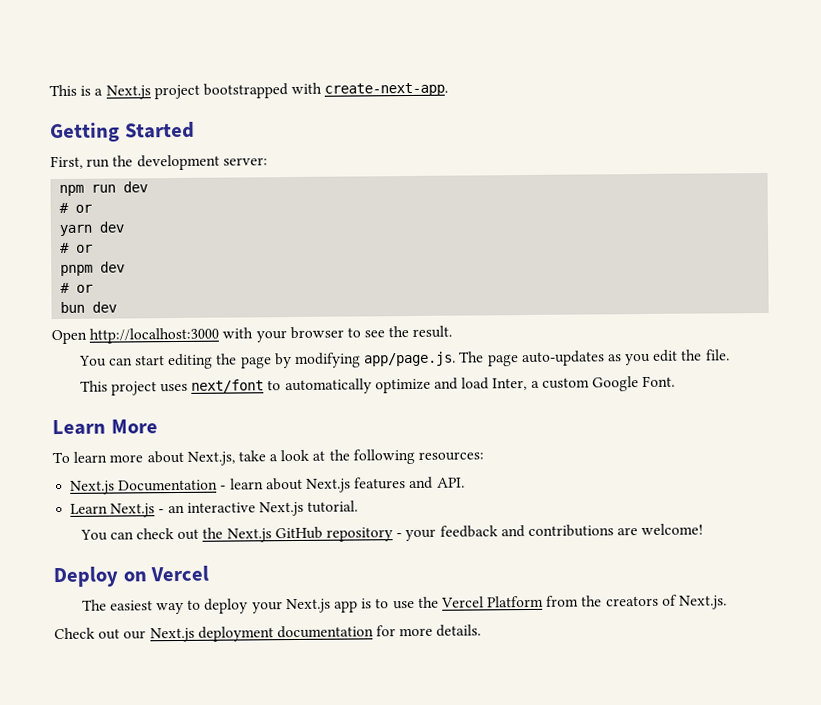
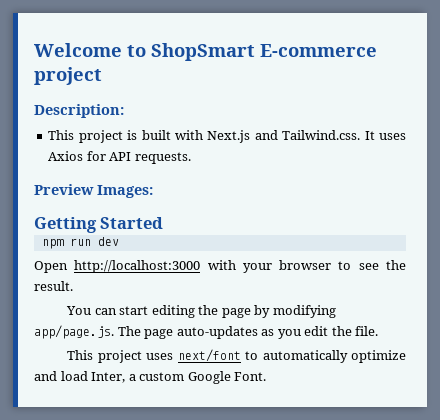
- This is a Next.js project bootstrapped with create-next-app.
+ Welcome to ShopSmart E-commerce project
+ Description:
+ This project is built with Next.js and Tailwind.css. It uses Axios for API requests.
+ Preview Images:
  Getting Started
- First, run the development server:
  npm run dev
- # or
- yarn dev
- # or
- pnpm dev
- # or
- bun dev
- Learn More
- To learn more about Next.js, take a look at the following resources:
- Next.js Documentation - learn about Next.js features and API.
- Learn Next.js - an interactive Next.js tutorial.
- You can check out the Next.js GitHub repository - your feedback and contributions are welcome!
- Deploy on Vercel
- The easiest way to deploy your Next.js app is to use the Vercel Platform from the creators of Next.js.
- Check out our Next.js deployment documentation for more details.

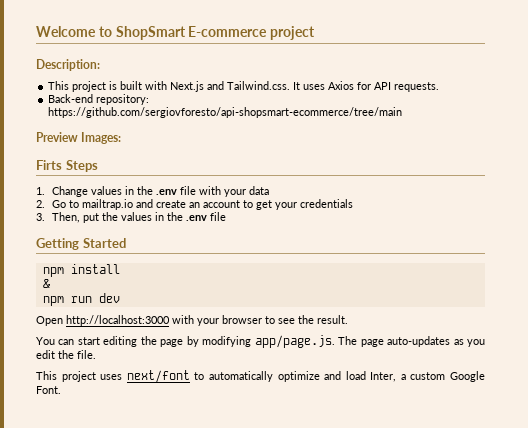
+ Back-end repository: https://github.com/sergiovforesto/api-shopsmart-ecommerce/tree/main
+ Firts Steps
+ 1. Change values in the .env file with your data
+ 2. Go to mailtrap.io and create an account to get your credentials
+ 3. Then, put the values in the .env file
+ npm install
+ &

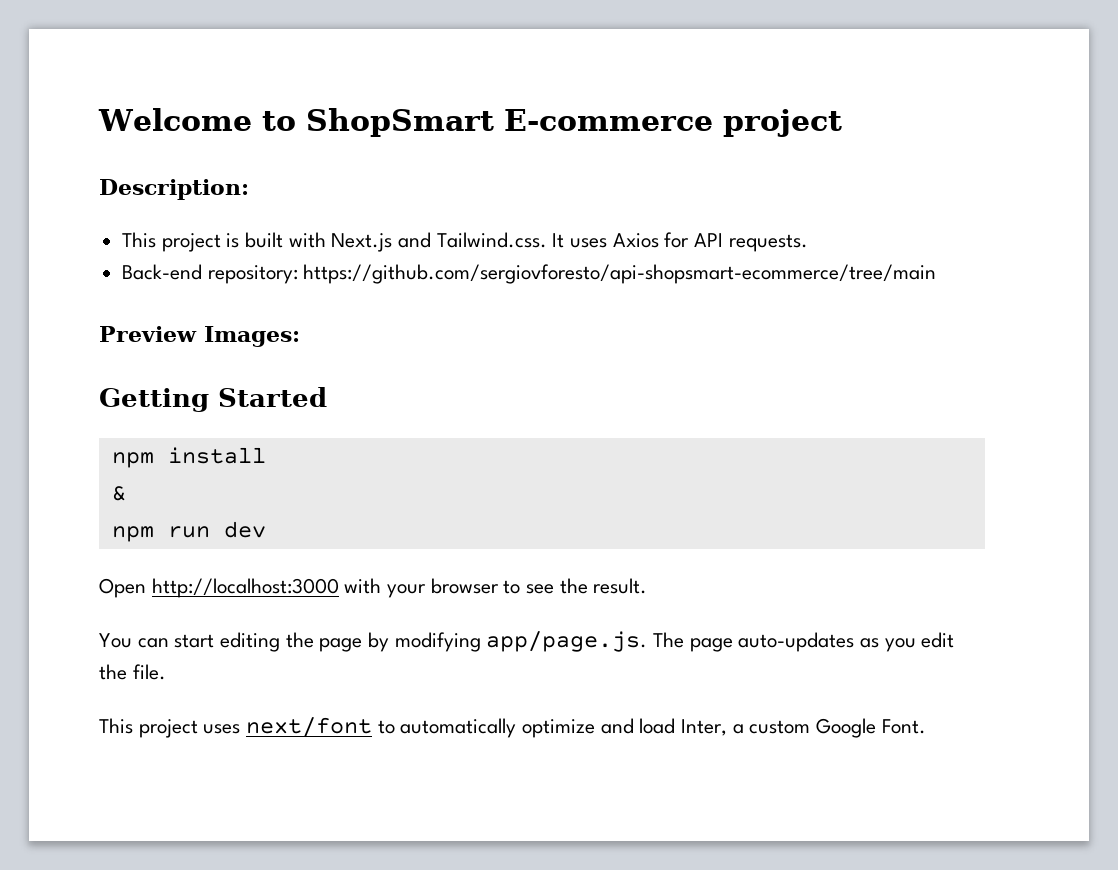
- Firts Steps
- 1. Change values in the .env file with your data
- 2. Go to mailtrap.io and create an account to get your credentials
- 3. Then, put the values in the .env file

